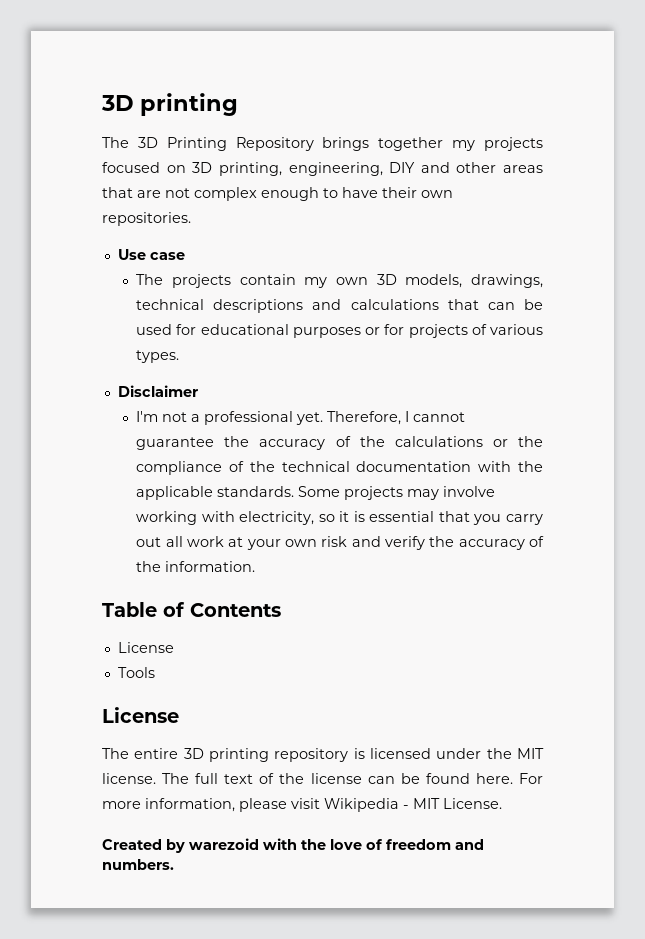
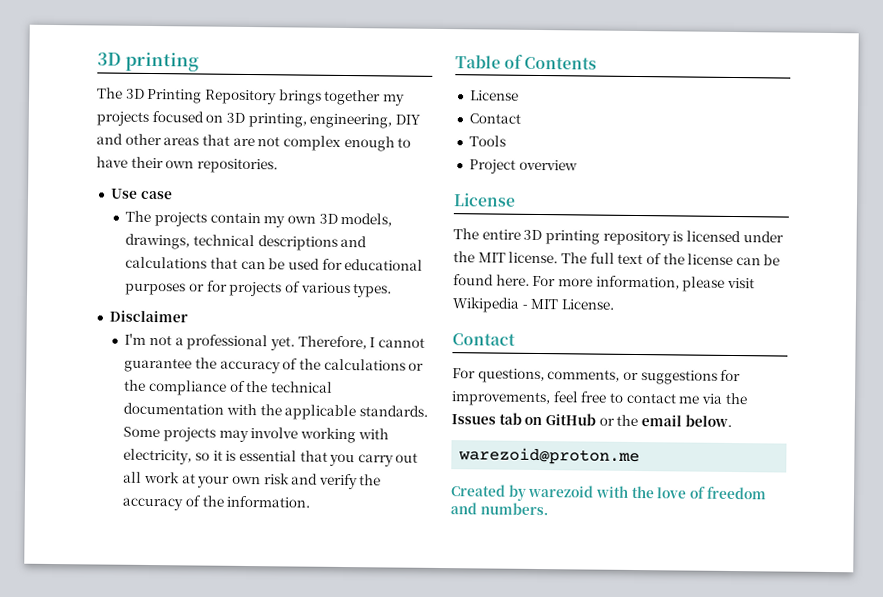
  Table of Contents
  License
+ Contact
+ Project overview
  For more information, please visit Wikipedia - MIT License.
+ Contact
+ For questions, comments, or suggestions for improvements, feel free to contact me via the Issues tab on GitHub or the email below.
+ warezoid@proton.me

